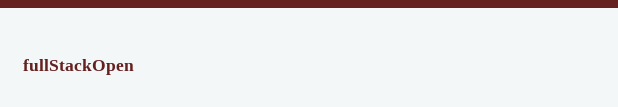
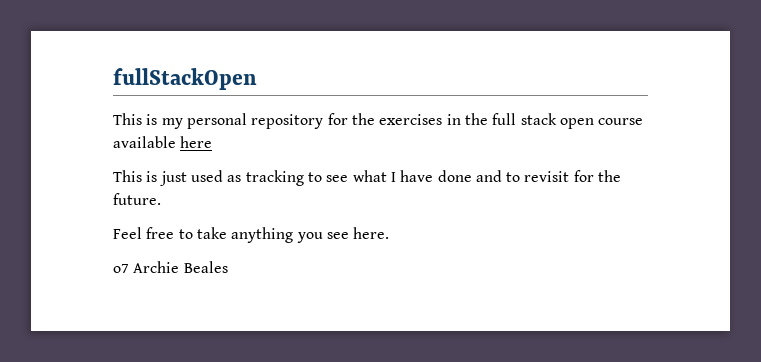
+ This is my personal repository for the exercises in the full stack open course available here
+ This is just used as tracking to see what I have done and to revisit for the future.
+ Feel free to take anything you see here.
+ o7 Archie Beales

